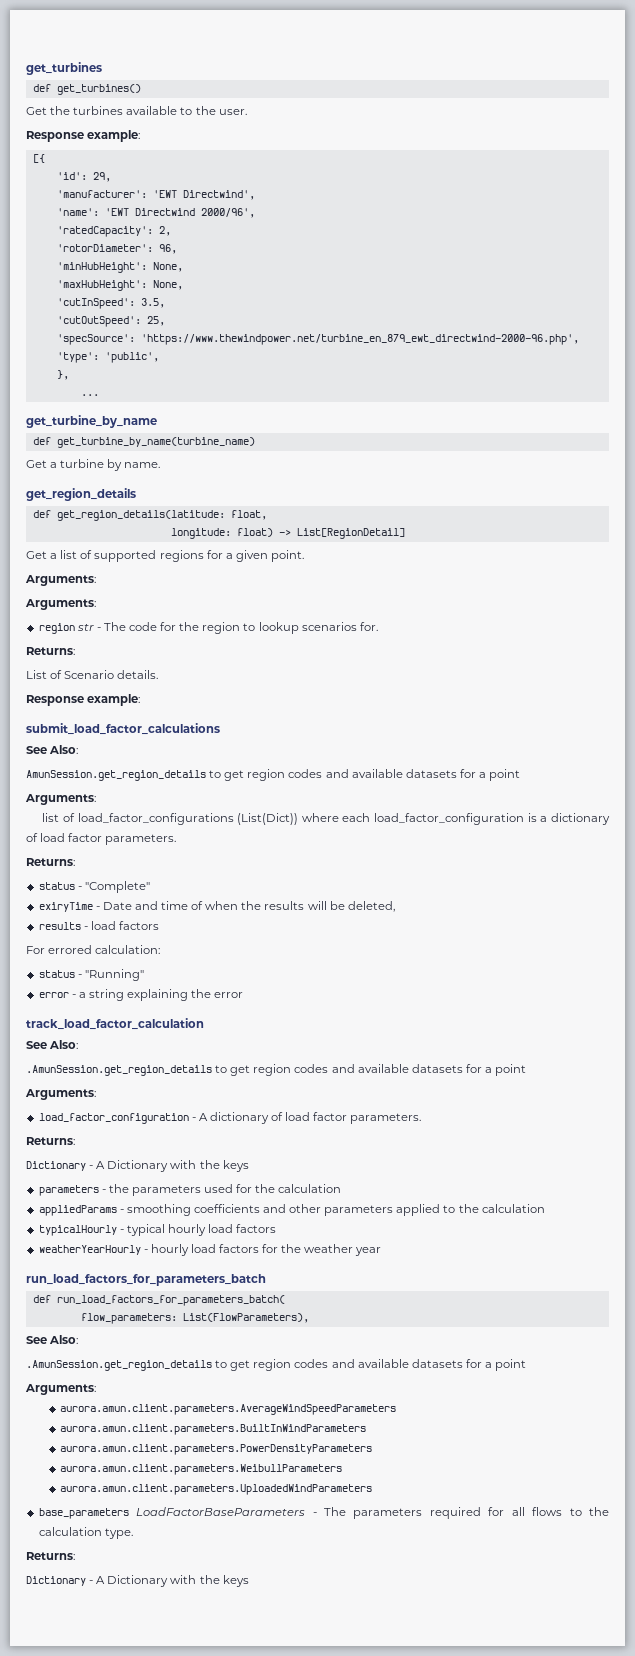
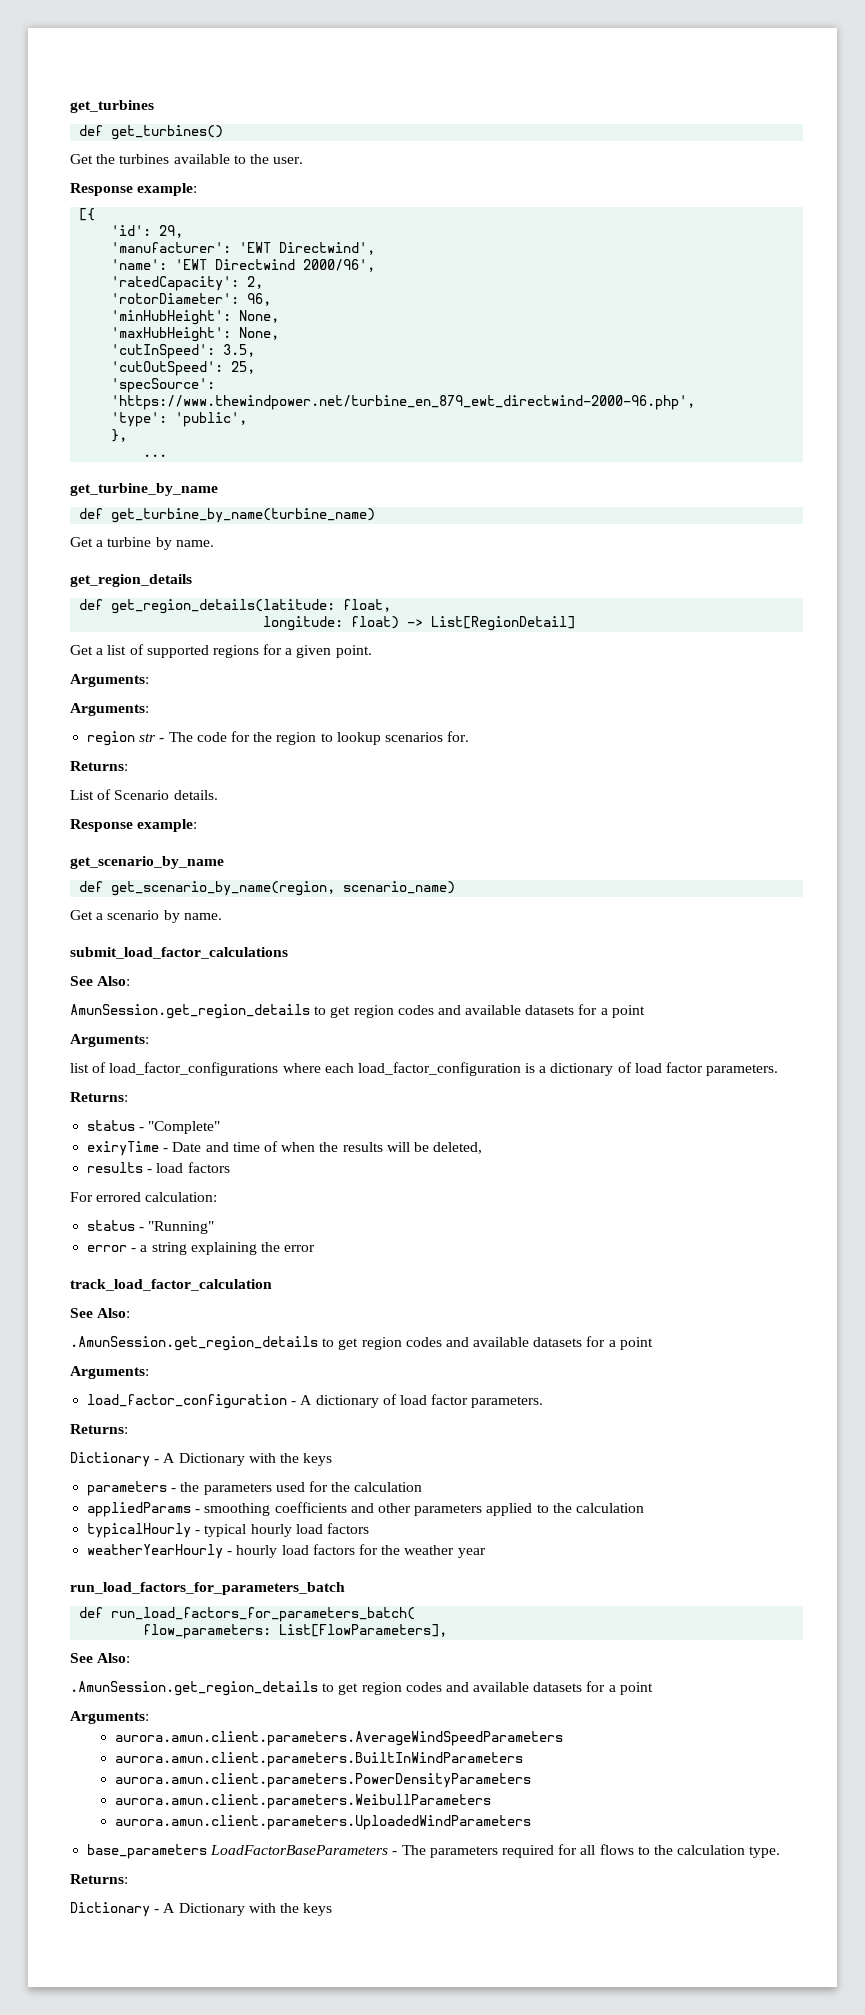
+ get_scenario_by_name
+ def get_scenario_by_name(region, scenario_name)
+ Get a scenario by name.
- list of load_factor_configurations (List(Dict)) where each load_factor_configuration is a dictionary of load factor parameters.
+ list of load_factor_configurations where each load_factor_configuration is a dictionary of load factor parameters.
- flow_parameters: List(FlowParameters),
+ flow_parameters: List[FlowParameters],

